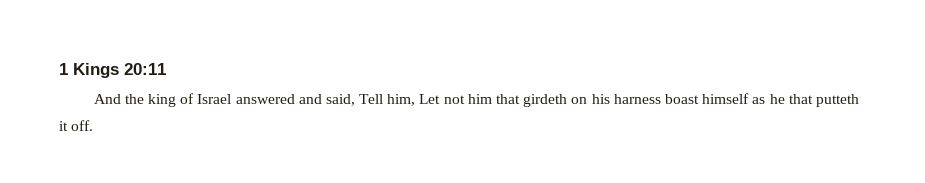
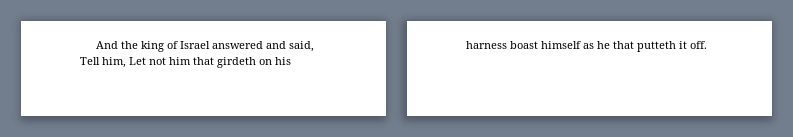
- 1 Kings 20:11

